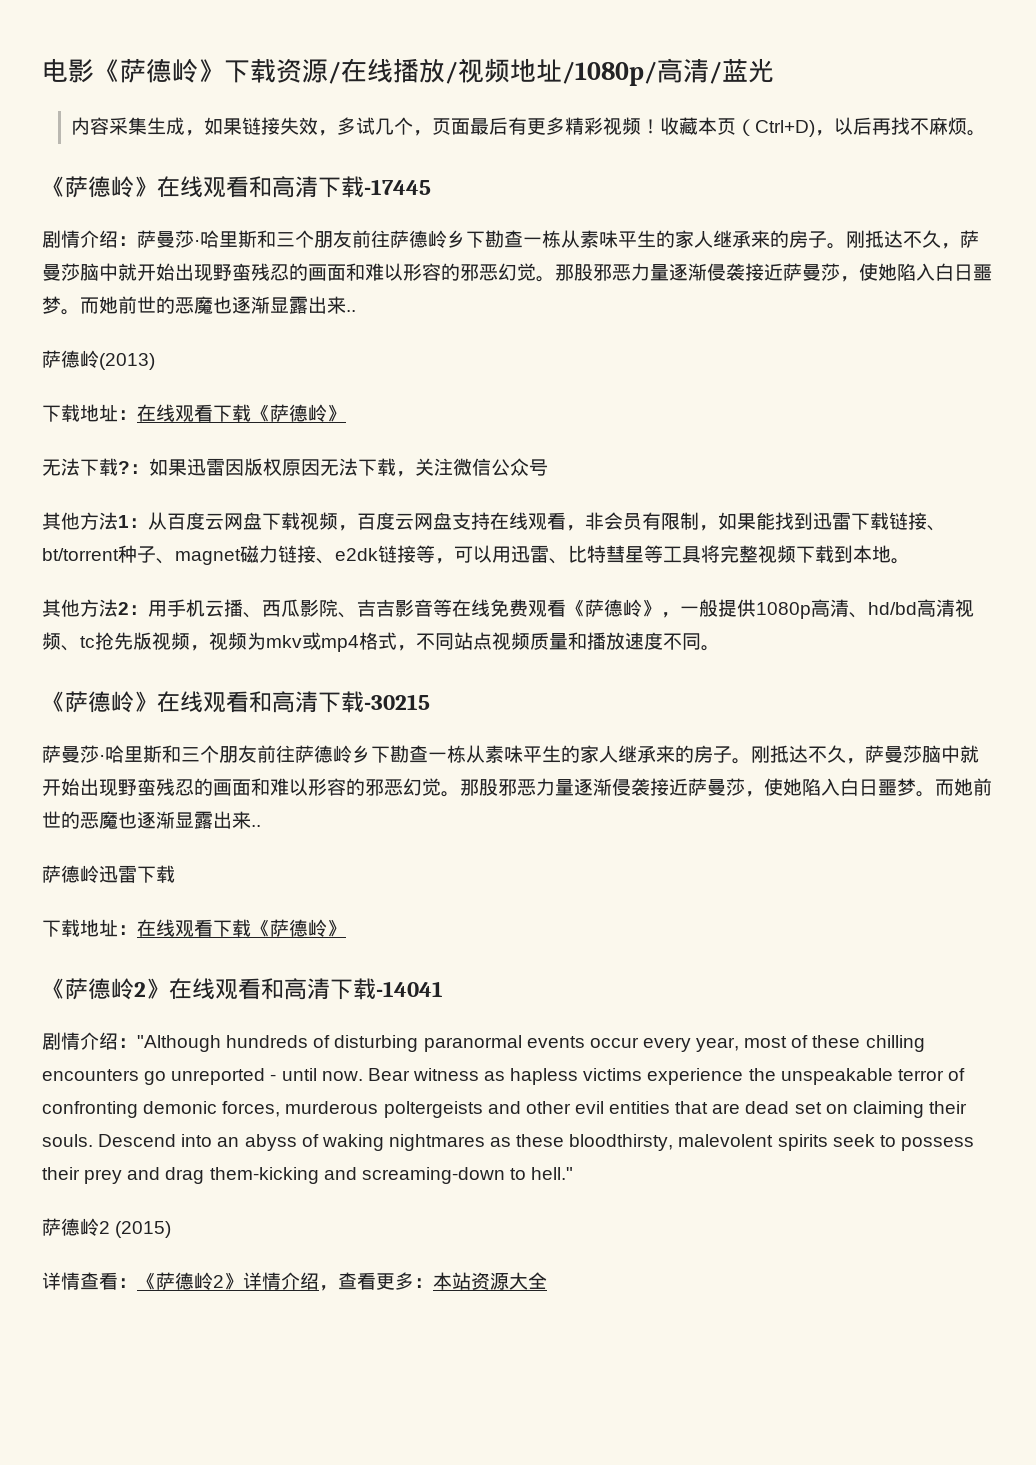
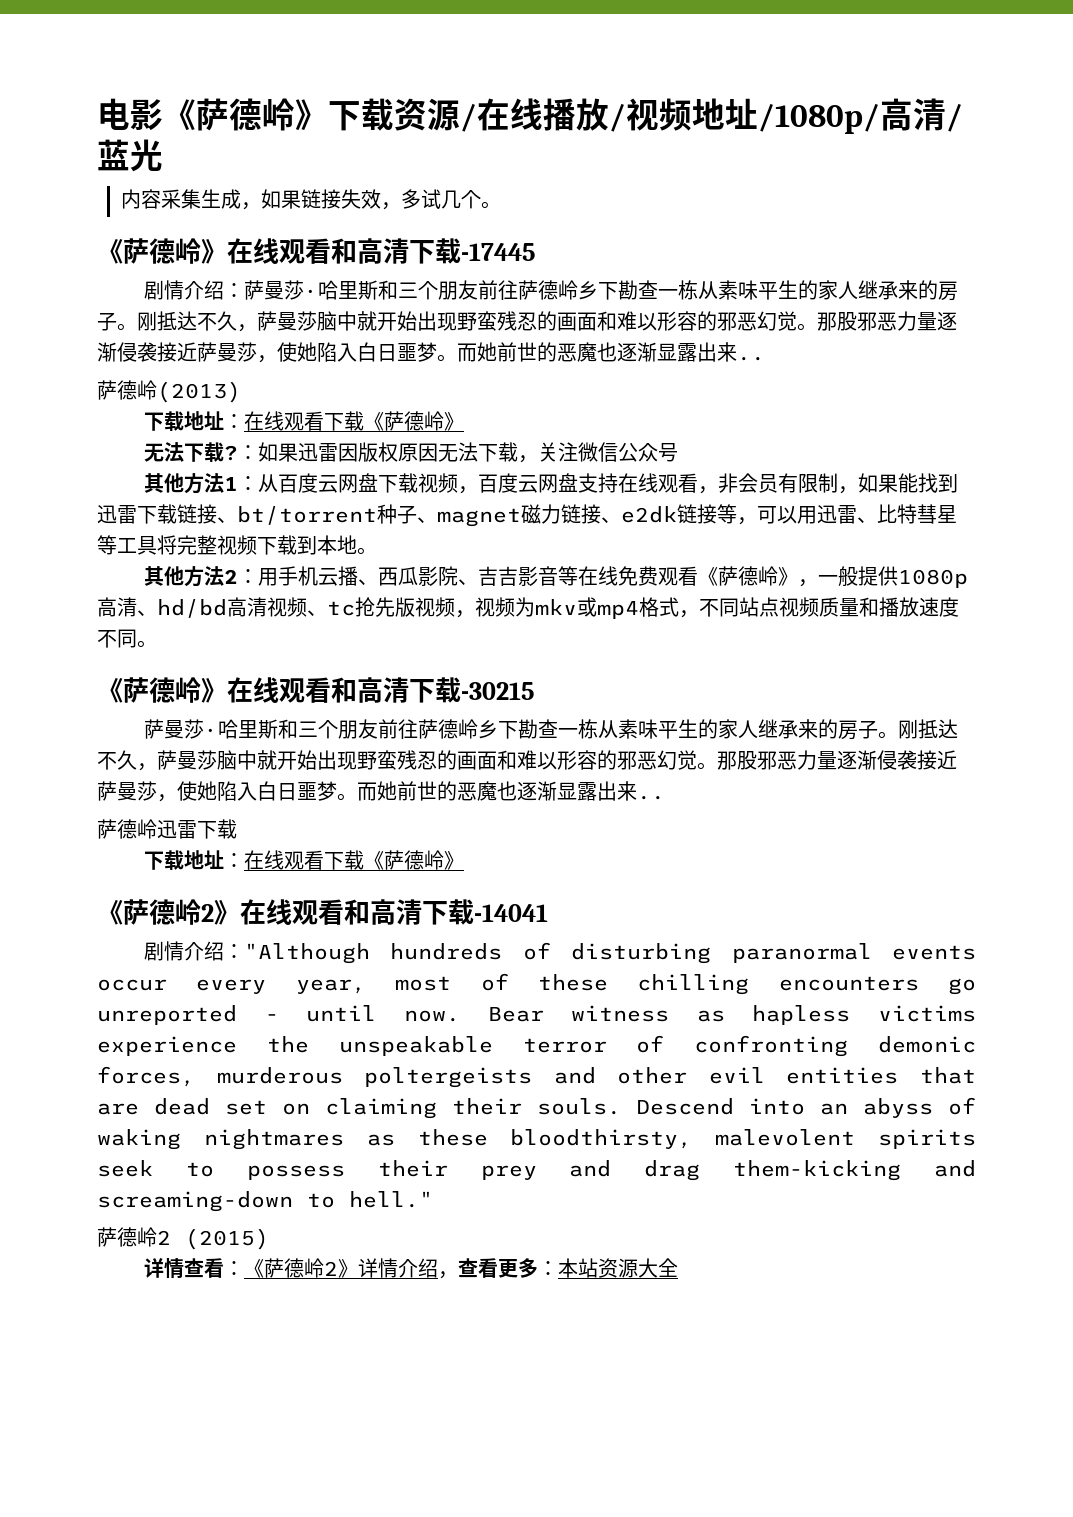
- 内容采集生成，如果链接失效，多试几个，页面最后有更多精彩视频！收藏本页（Ctrl+D)，以后再找不麻烦。
+ 内容采集生成，如果链接失效，多试几个。

